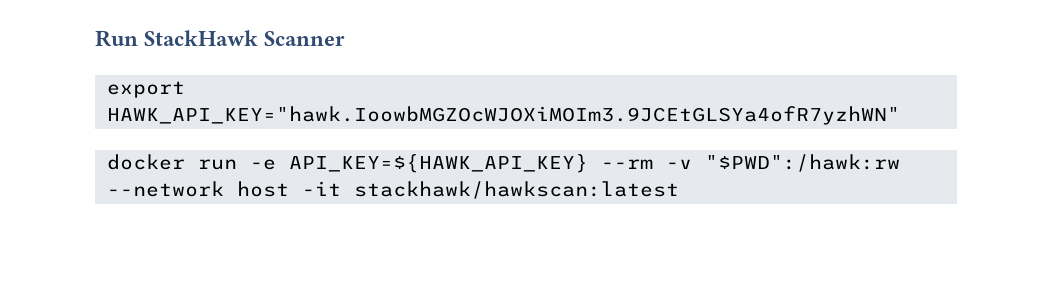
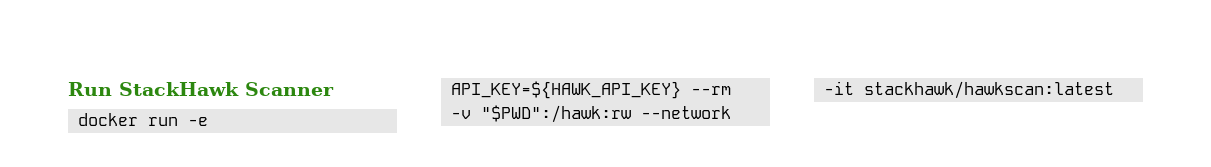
- export HAWK_API_KEY="hawk.IoowbMGZOcWJOXiMOIm3.9JCEtGLSYa4ofR7yzhWN"
- docker run -e API_KEY=${HAWK_API_KEY} --rm -v "$PWD":/hawk:rw --network host -it stackhawk/hawkscan:latest
+ docker run -e API_KEY=${HAWK_API_KEY} --rm -v "$PWD":/hawk:rw --network -it stackhawk/hawkscan:latest

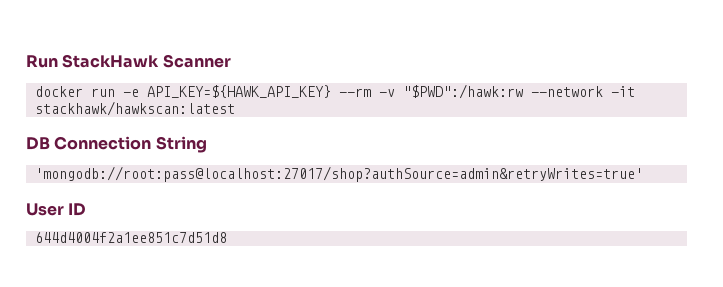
+ DB Connection String
+ 'mongodb://root:pass@localhost:27017/shop?authSource=admin&retryWrites=true'
+ User ID
+ 644d4004f2a1ee851c7d51d8

